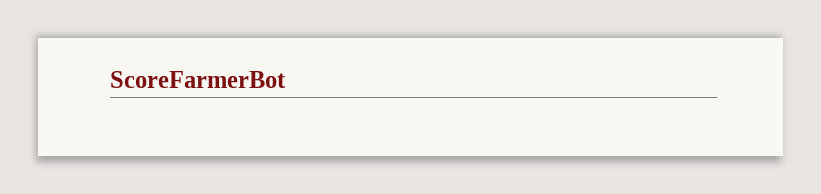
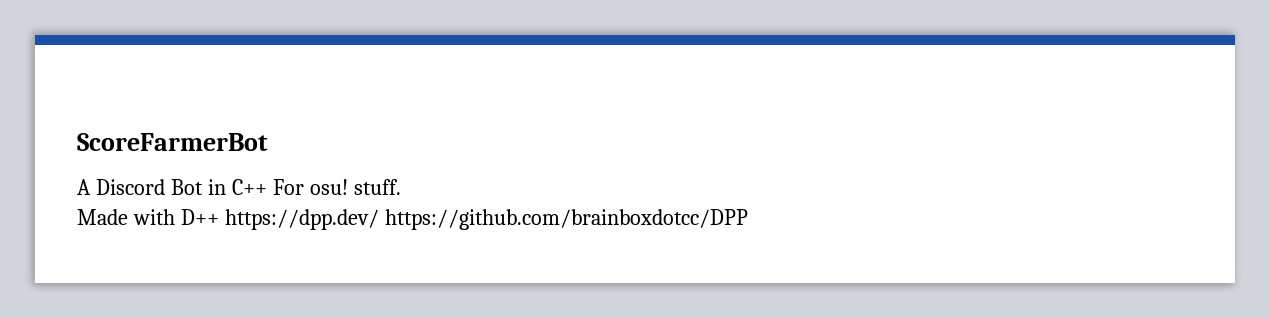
+ A Discord Bot in C++ For osu! stuff.
+ Made with D++ https://dpp.dev/ https://github.com/brainboxdotcc/DPP

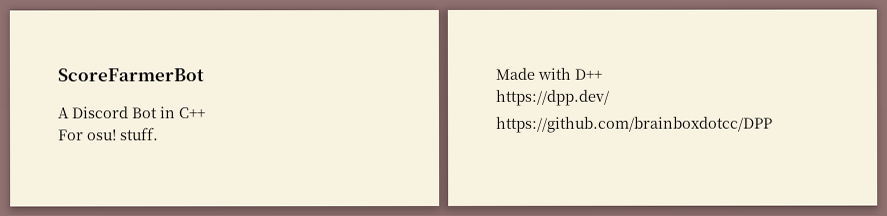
- A Discord Bot in C++ For osu! stuff.
+ A Discord Bot in C++
+ For osu! stuff.
- Made with D++ https://dpp.dev/ https://github.com/brainboxdotcc/DPP
+ Made with D++
+ https://dpp.dev/
+ https://github.com/brainboxdotcc/DPP

